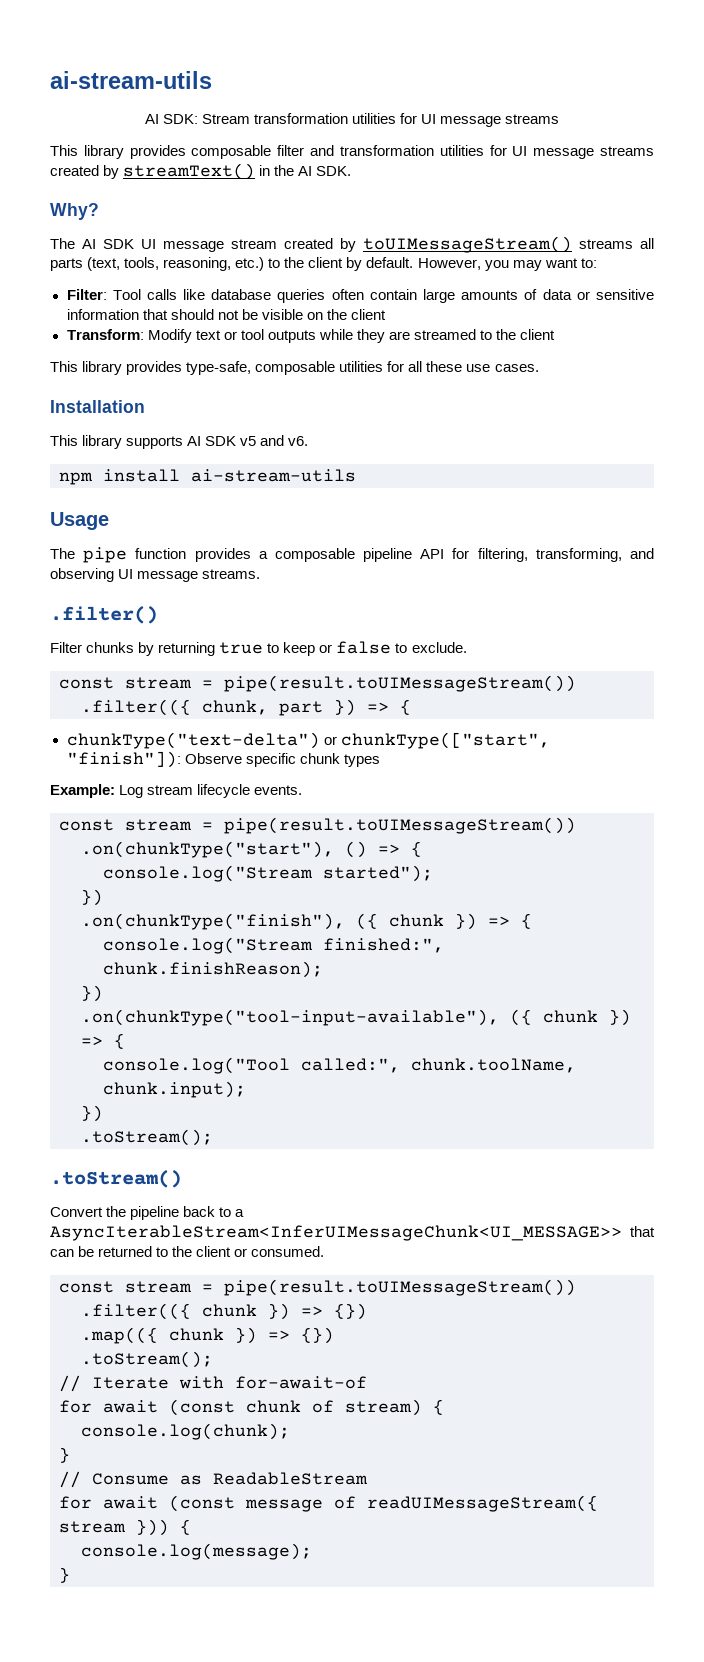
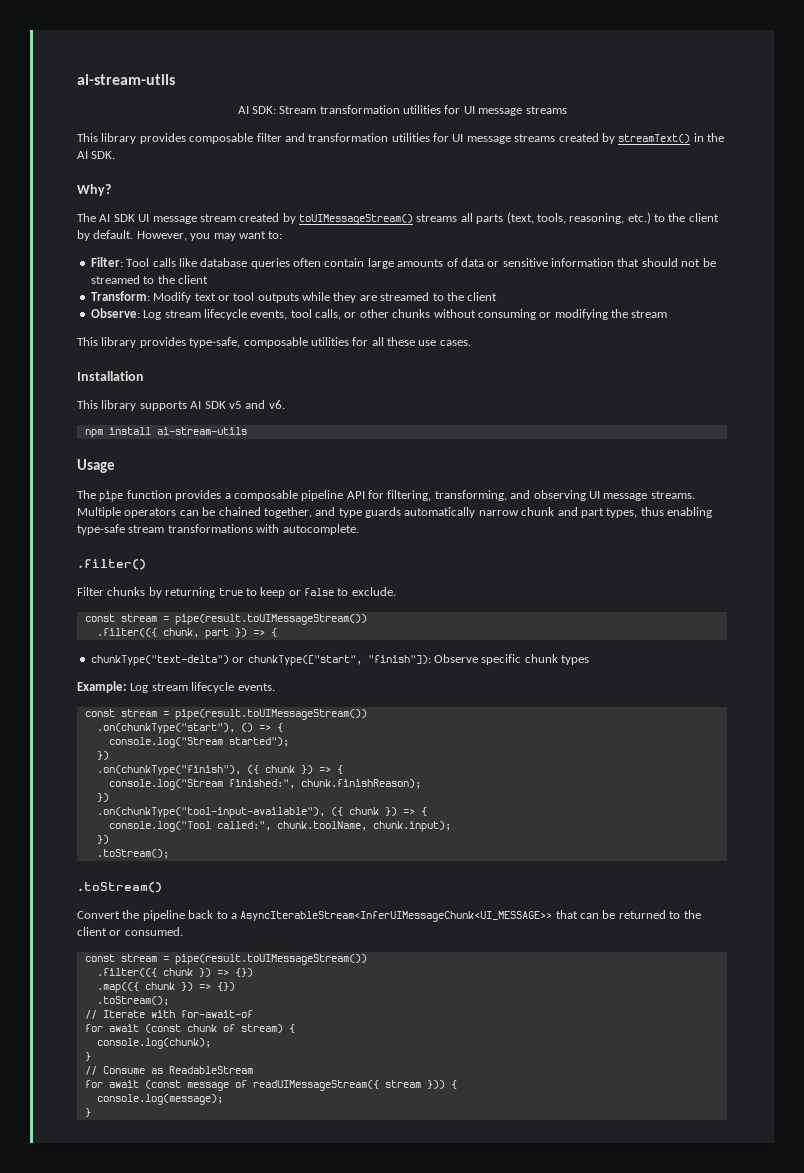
- Filter: Tool calls like database queries often contain large amounts of data or sensitive information that should not be visible on the client
+ Filter: Tool calls like database queries often contain large amounts of data or sensitive information that should not be streamed to the client
+ Observe: Log stream lifecycle events, tool calls, or other chunks without consuming or modifying the stream
+ Multiple operators can be chained together, and type guards automatically narrow chunk and part types, thus enabling type-safe stream transformations with autocomplete.

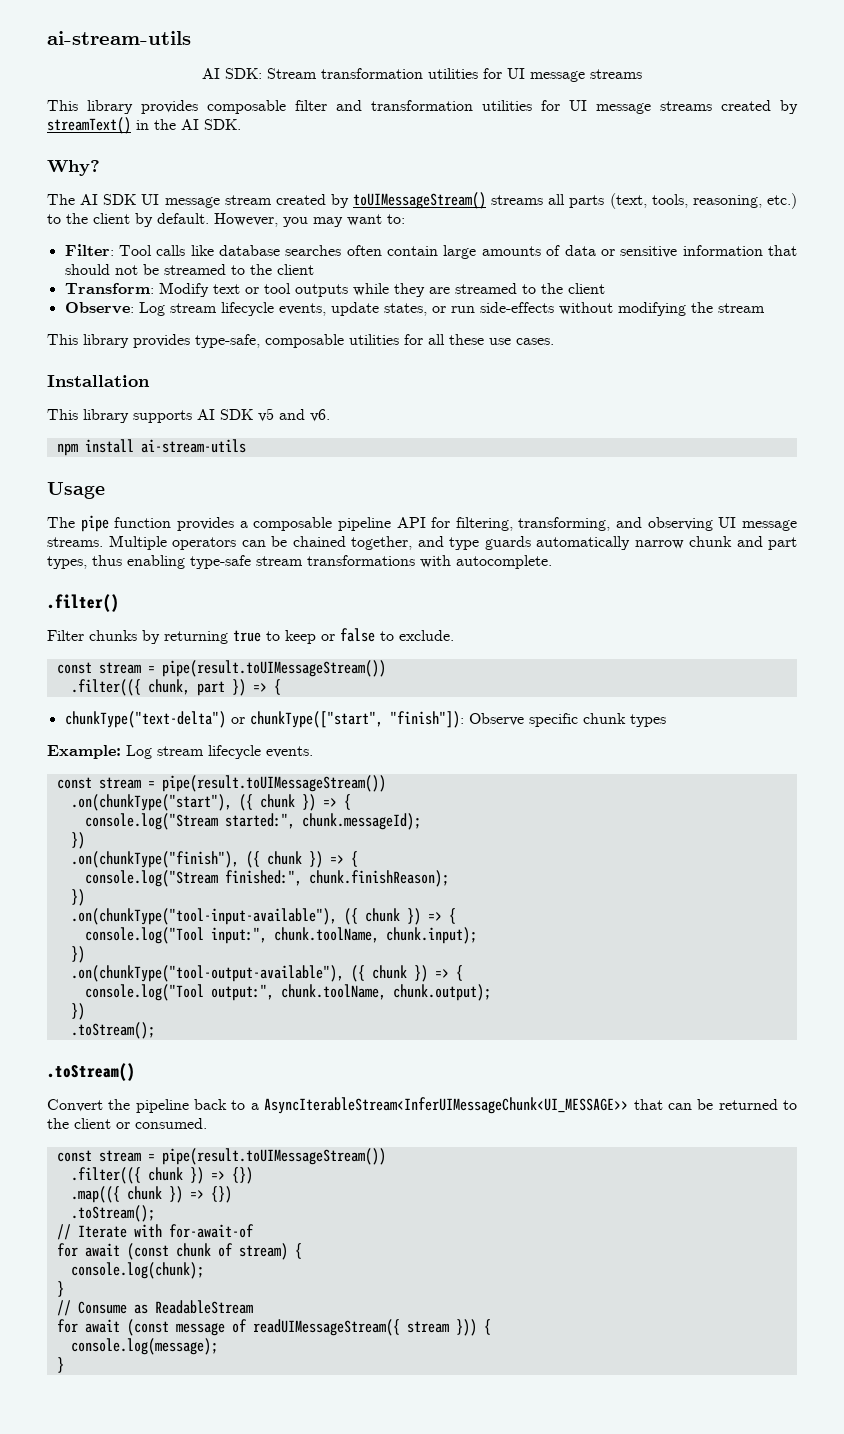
- Filter: Tool calls like database queries often contain large amounts of data or sensitive information that should not be streamed to the client
+ Filter: Tool calls like database searches often contain large amounts of data or sensitive information that should not be streamed to the client
- Observe: Log stream lifecycle events, tool calls, or other chunks without consuming or modifying the stream
+ Observe: Log stream lifecycle events, update states, or run side-effects without modifying the stream
- .on(chunkType("start"), () => {
- console.log("Stream started");
+ .on(chunkType("start"), ({ chunk }) => {
+ console.log("Stream started:", chunk.messageId);
- console.log("Tool called:", chunk.toolName, chunk.input);
+ console.log("Tool input:", chunk.toolName, chunk.input);
+ .on(chunkType("tool-output-available"), ({ chunk }) => {
+ console.log("Tool output:", chunk.toolName, chunk.output);
+ })

